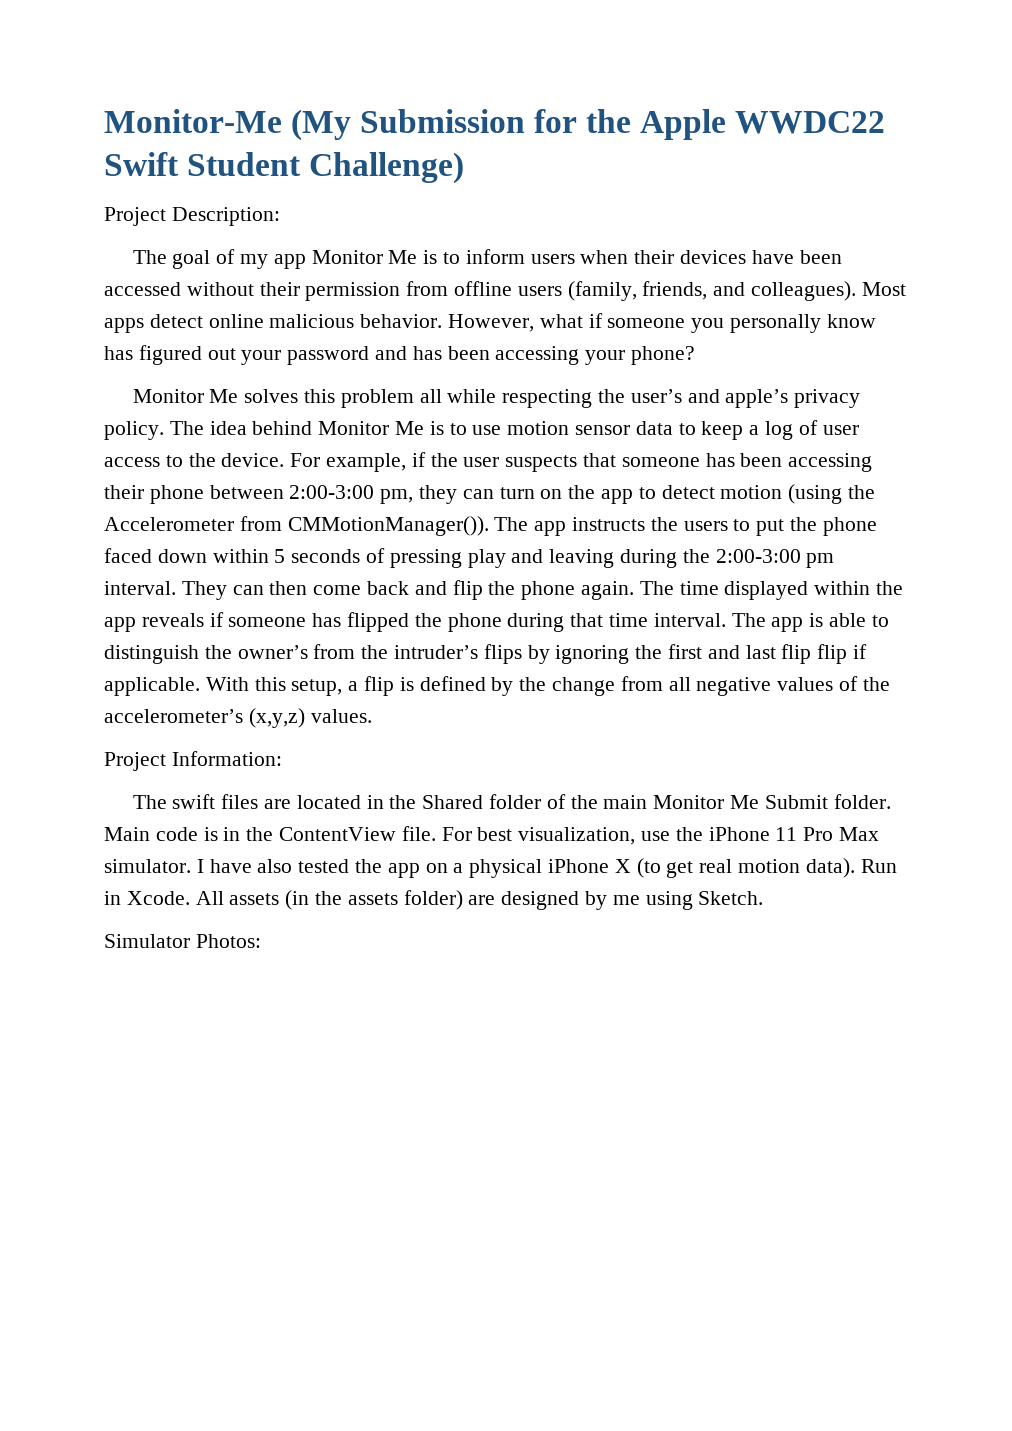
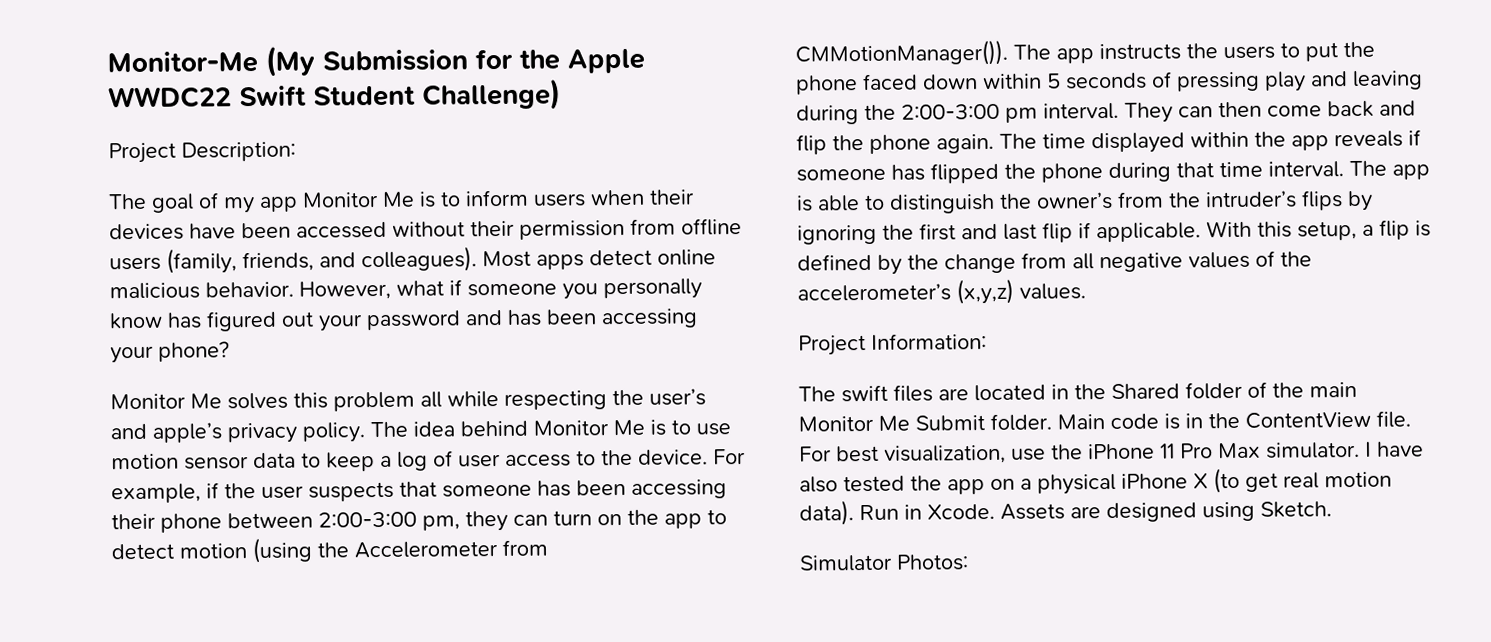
- The app is able to distinguish the owner’s from the intruder’s flips by ignoring the first and last flip flip if applicable.
+ The app is able to distinguish the owner’s from the intruder’s flips by ignoring the first and last flip if applicable.
- All assets (in the assets folder) are designed by me using Sketch.
+ Assets are designed using Sketch.

